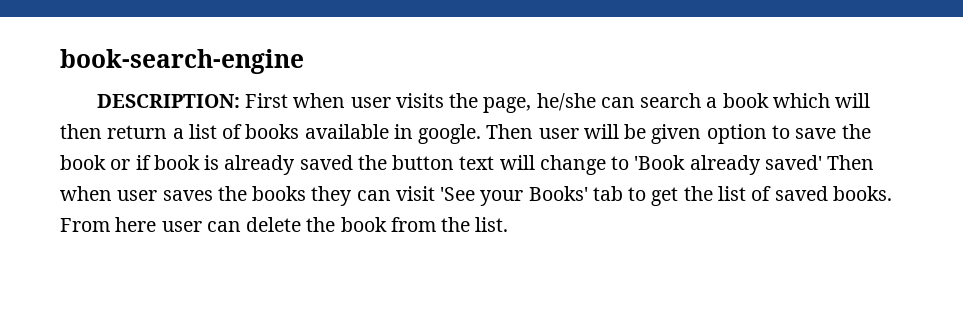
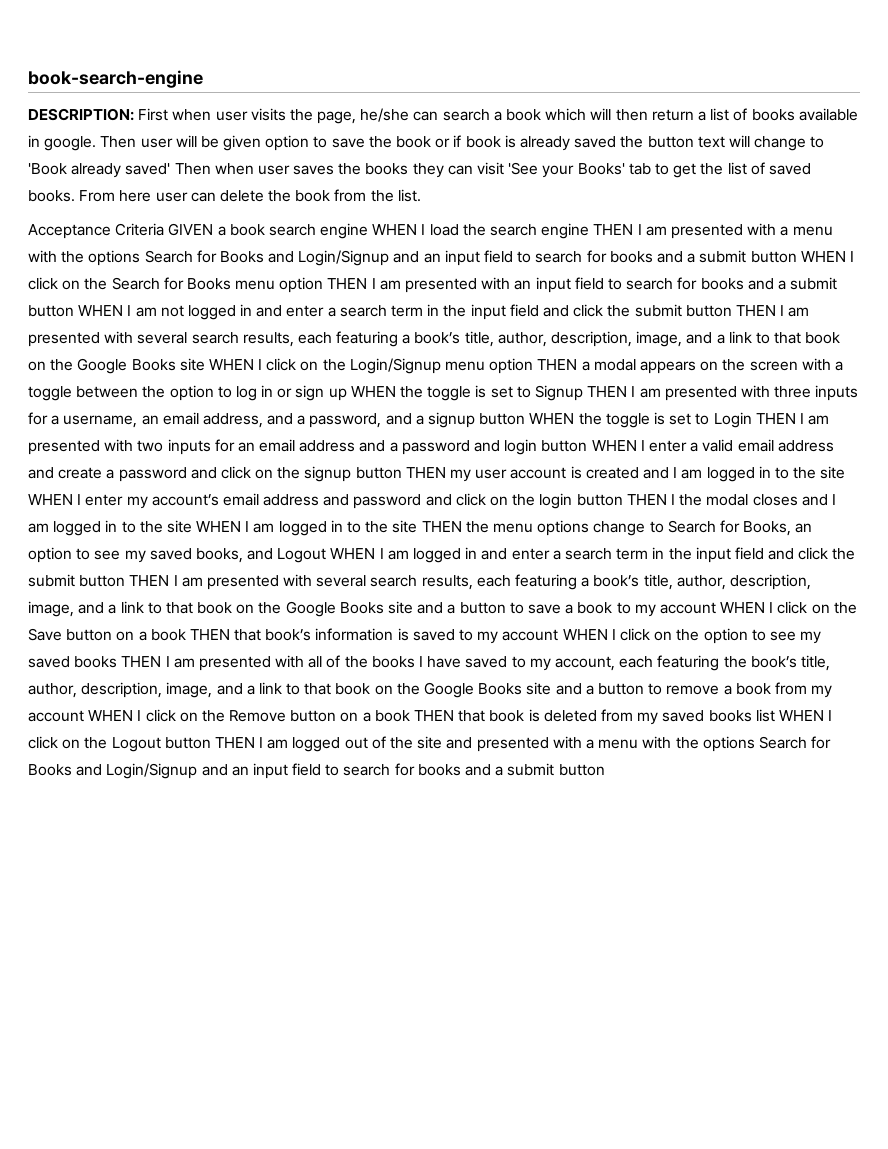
+ Acceptance Criteria GIVEN a book search engine WHEN I load the search engine THEN I am presented with a menu with the options Search for Books and Login/Signup and an input field to search for books and a submit button WHEN I click on the Search for Books menu option THEN I am presented with an input field to search for books and a submit button WHEN I am not logged in and enter a search term in the input field and click the submit button THEN I am presented with several search results, each featuring a book’s title, author, description, image, and a link to that book on the Google Books site WHEN I click on the Login/Signup menu option THEN a modal appears on the screen with a toggle between the option to log in or sign up WHEN the toggle is set to Signup THEN I am presented with three inputs for a username, an email address, and a password, and a signup button WHEN the toggle is set to Login THEN I am presented with two inputs for an email address and a password and login button WHEN I enter a valid email address and create a password and click on the signup button THEN my user account is created and I am logged in to the site WHEN I enter my account’s email address and password and click on the login button THEN I the modal closes and I am logged in to the site WHEN I am logged in to the site THEN the menu options change to Search for Books, an option to see my saved books, and Logout WHEN I am logged in and enter a search term in the input field and click the submit button THEN I am presented with several search results, each featuring a book’s title, author, description, image, and a link to that book on the Google Books site and a button to save a book to my account WHEN I click on the Save button on a book THEN that book’s information is saved to my account WHEN I click on the option to see my saved books THEN I am presented with all of the books I have saved to my account, each featuring the book’s title, author, description, image, and a link to that book on the Google Books site and a button to remove a book from my account WHEN I click on the Remove button on a book THEN that book is deleted from my saved books list WHEN I click on the Logout button THEN I am logged out of the site and presented with a menu with the options Search for Books and Login/Signup and an input field to search for books and a submit button

